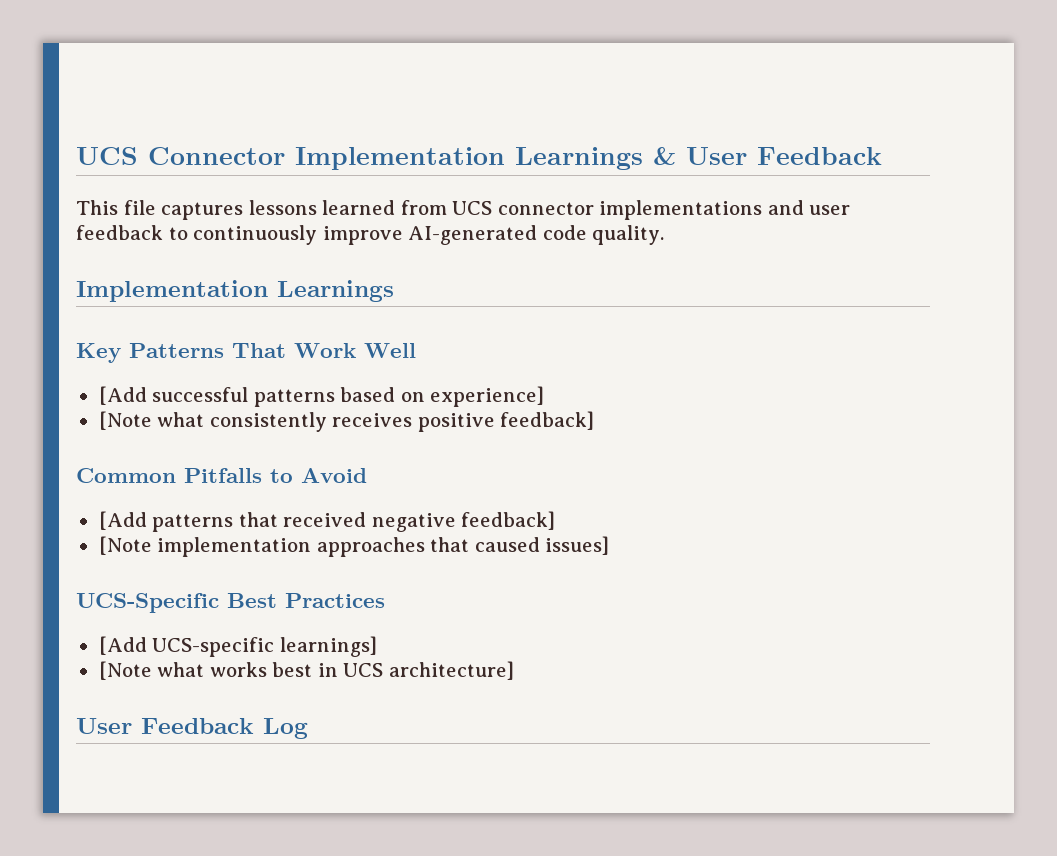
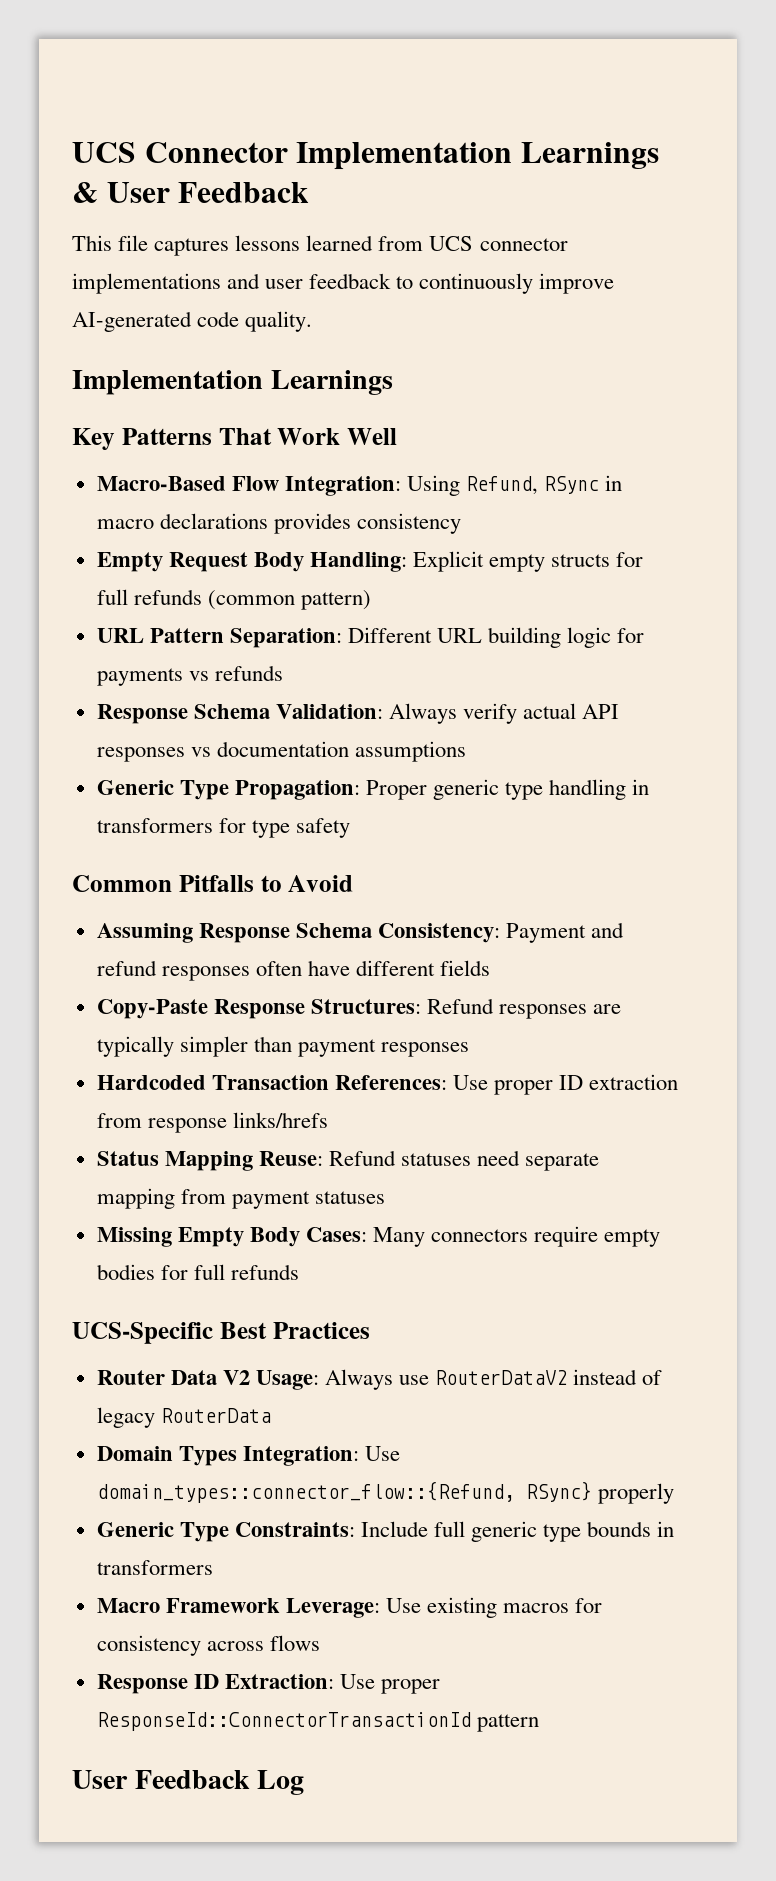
- [Add successful patterns based on experience]
- [Note what consistently receives positive feedback]
+ Macro-Based Flow Integration: Using Refund, RSync in macro declarations provides consistency
+ Empty Request Body Handling: Explicit empty structs for full refunds (common pattern)
+ URL Pattern Separation: Different URL building logic for payments vs refunds
+ Response Schema Validation: Always verify actual API responses vs documentation assumptions
+ Generic Type Propagation: Proper generic type handling in transformers for type safety
  Common Pitfalls to Avoid
- [Add patterns that received negative feedback]
- [Note implementation approaches that caused issues]
+ Assuming Response Schema Consistency: Payment and refund responses often have different fields
+ Copy-Paste Response Structures: Refund responses are typically simpler than payment responses
+ Hardcoded Transaction References: Use proper ID extraction from response links/hrefs
+ Status Mapping Reuse: Refund statuses need separate mapping from payment statuses
+ Missing Empty Body Cases: Many connectors require empty bodies for full refunds
  UCS-Specific Best Practices
- [Add UCS-specific learnings]
- [Note what works best in UCS architecture]
+ Router Data V2 Usage: Always use RouterDataV2 instead of legacy RouterData
+ Domain Types Integration: Use domain_types::connector_flow::{Refund, RSync} properly
+ Generic Type Constraints: Include full generic type bounds in transformers
+ Macro Framework Leverage: Use existing macros for consistency across flows
+ Response ID Extraction: Use proper ResponseId::ConnectorTransactionId pattern

